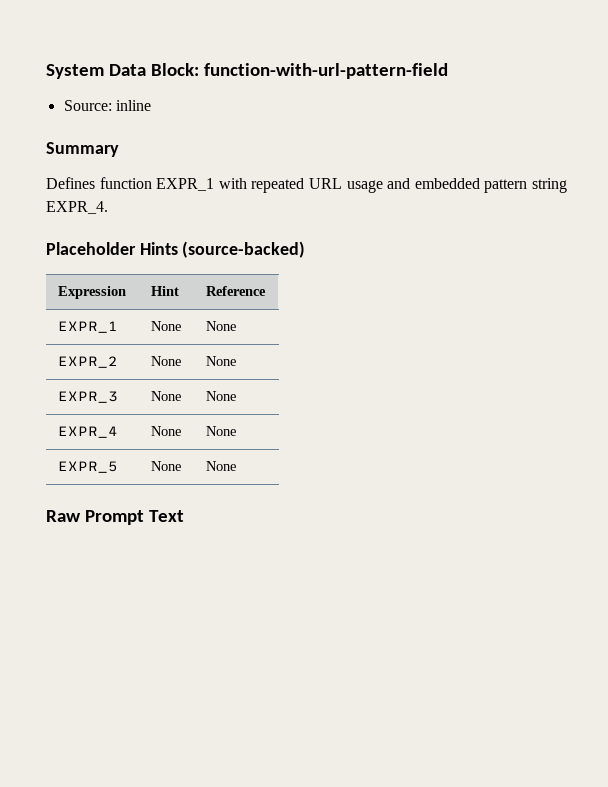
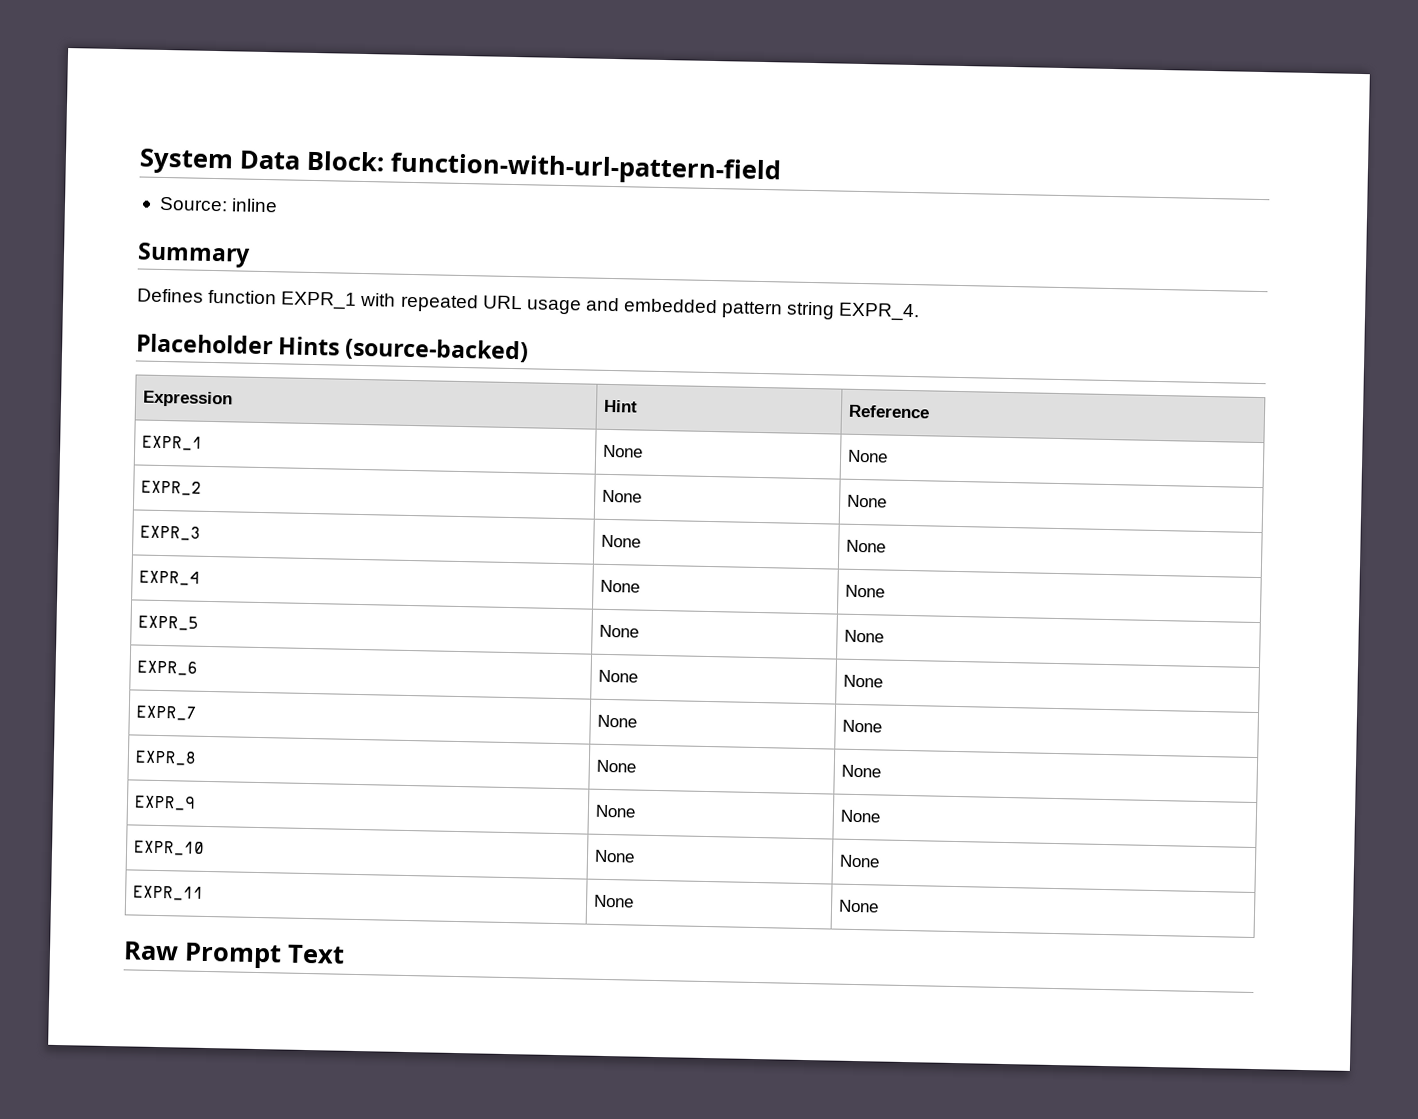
+ EXPR_6 | None | None
+ EXPR_7 | None | None
+ EXPR_8 | None | None
+ EXPR_9 | None | None
+ EXPR_10 | None | None
+ EXPR_11 | None | None

